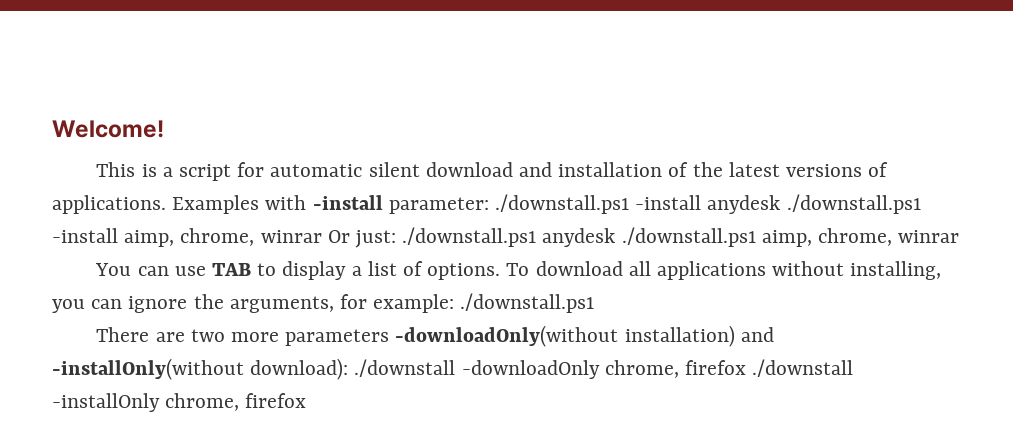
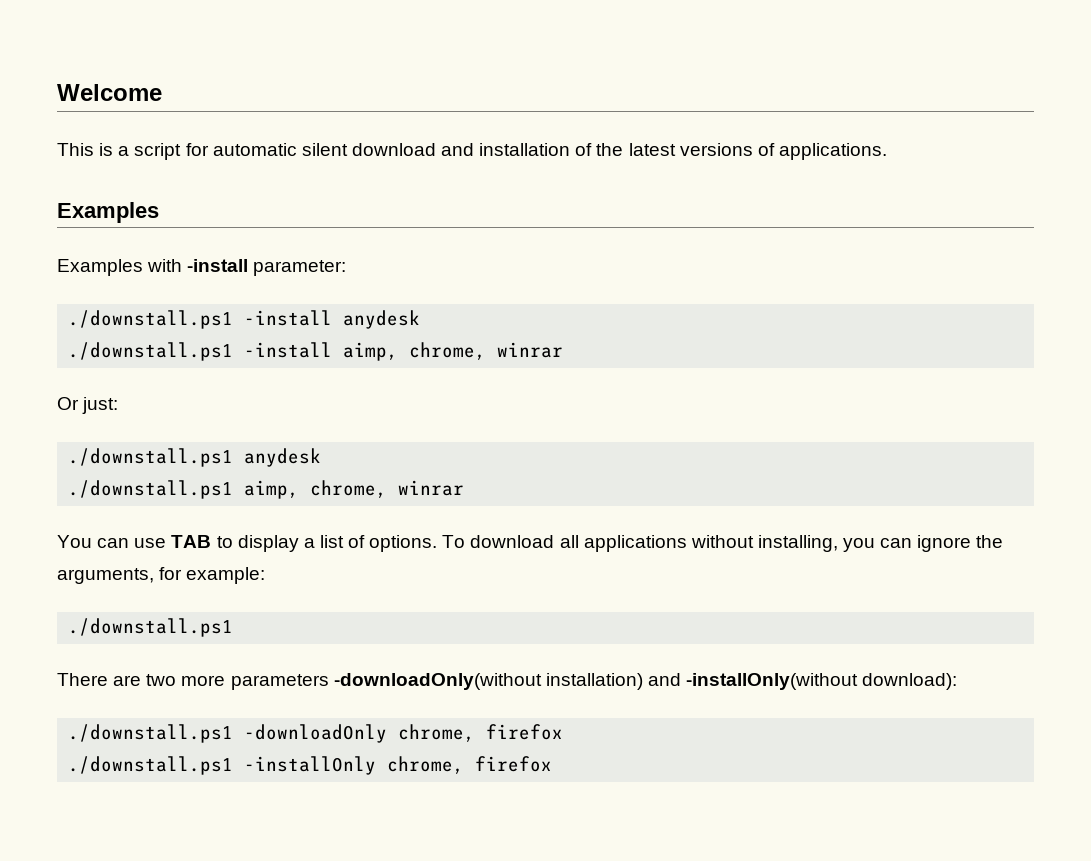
- Welcome!
+ Welcome
- This is a script for automatic silent download and installation of the latest versions of applications. Examples with -install parameter: ./downstall.ps1 -install anydesk ./downstall.ps1 -install aimp, chrome, winrar Or just: ./downstall.ps1 anydesk ./downstall.ps1 aimp, chrome, winrar
+ This is a script for automatic silent download and installation of the latest versions of applications.
+ Examples
+ Examples with -install parameter:
+ ./downstall.ps1 -install anydesk
+ ./downstall.ps1 -install aimp, chrome, winrar
+ Or just:
+ ./downstall.ps1 anydesk
+ ./downstall.ps1 aimp, chrome, winrar
- To download all applications without installing, you can ignore the arguments, for example: ./downstall.ps1
+ To download all applications without installing, you can ignore the arguments, for example:
+ ./downstall.ps1
- There are two more parameters -downloadOnly(without installation) and -installOnly(without download): ./downstall -downloadOnly chrome, firefox ./downstall -installOnly chrome, firefox
+ There are two more parameters -downloadOnly(without installation) and -installOnly(without download):
+ ./downstall.ps1 -downloadOnly chrome, firefox
+ ./downstall.ps1 -installOnly chrome, firefox

